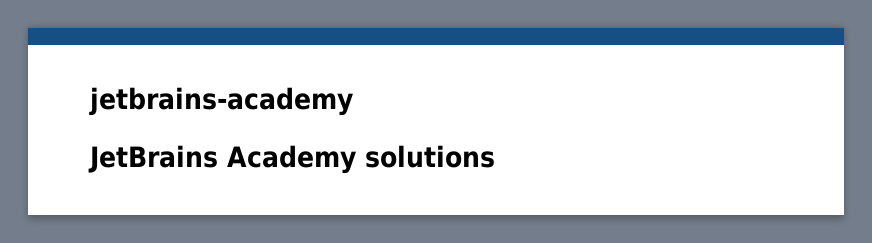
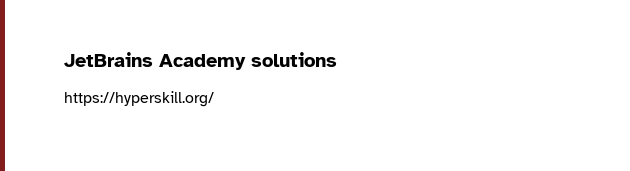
- jetbrains-academy
+ https://hyperskill.org/

